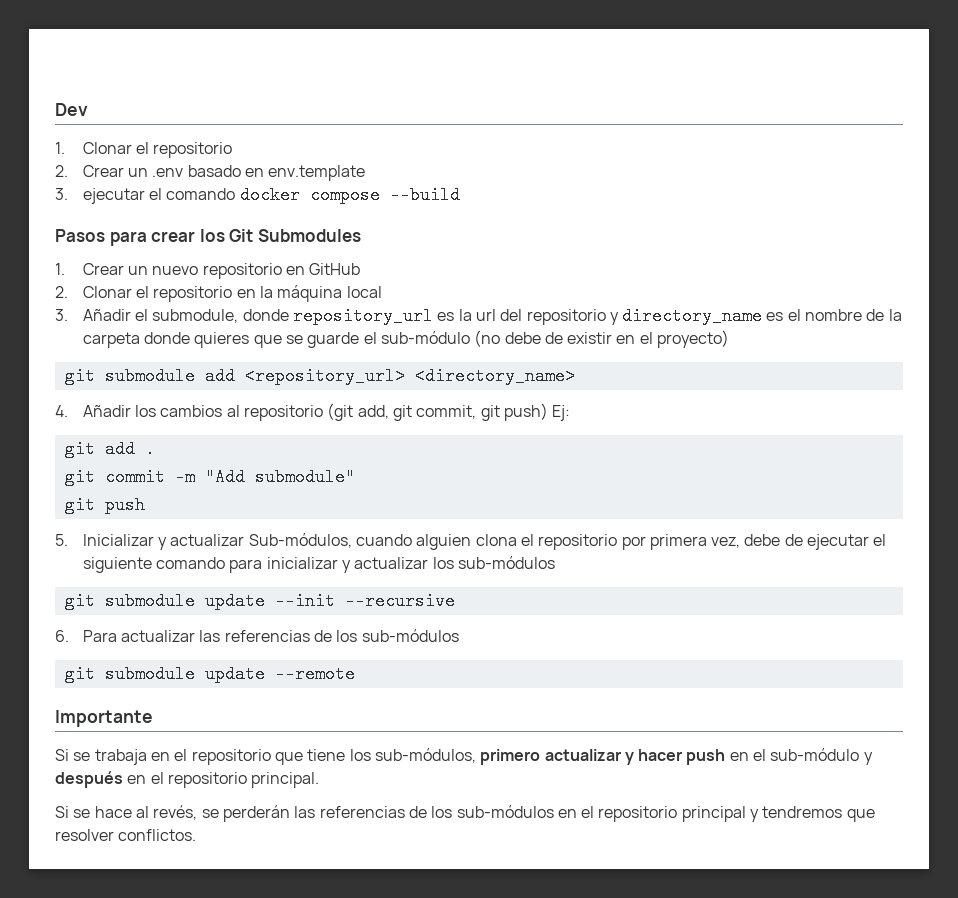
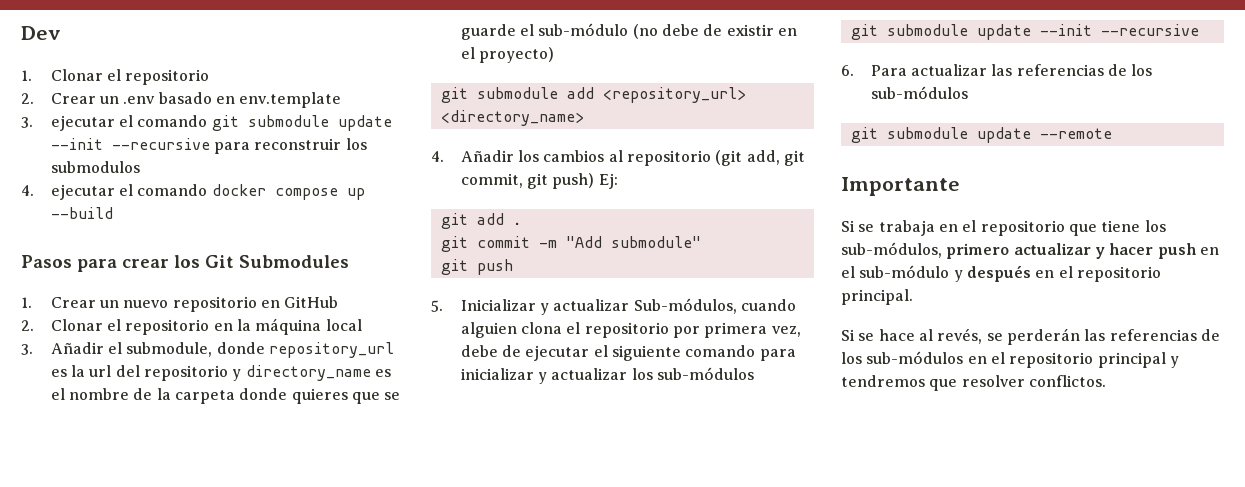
- 3. ejecutar el comando docker compose --build
+ 3. ejecutar el comando git submodule update --init --recursive para reconstruir los submodulos
+ 4. ejecutar el comando docker compose up --build

